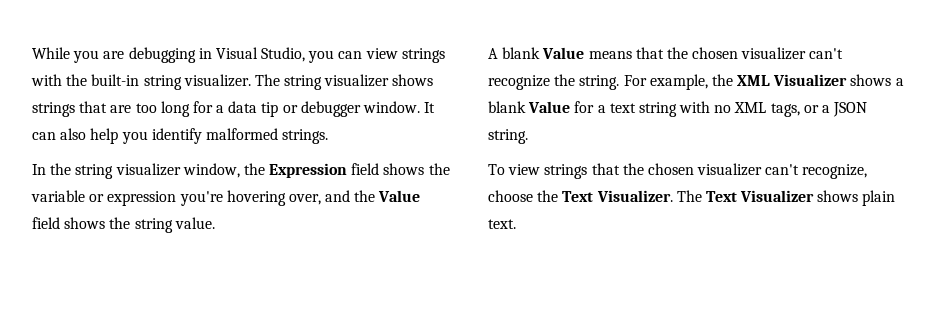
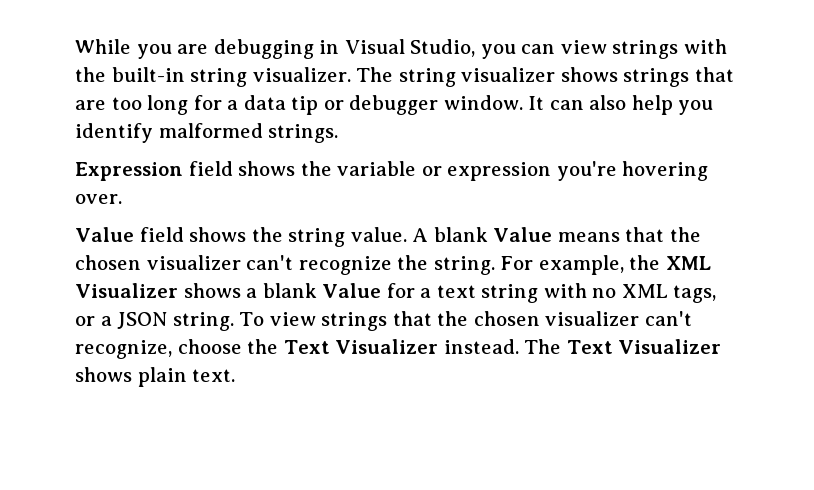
- In the string visualizer window, the Expression field shows the variable or expression you're hovering over, and the Value field shows the string value.
- A blank Value means that the chosen visualizer can't recognize the string.
+ Expression field shows the variable or expression you're hovering over.
+ Value field shows the string value. A blank Value means that the chosen visualizer can't recognize the string.
- For example, the XML Visualizer shows a blank Value for a text string with no XML tags, or a JSON string.
- To view strings that the chosen visualizer can't recognize, choose the Text Visualizer.
+ For example, the XML Visualizer shows a blank Value for a text string with no XML tags, or a JSON string. To view strings that the chosen visualizer can't recognize, choose the Text Visualizer instead.

